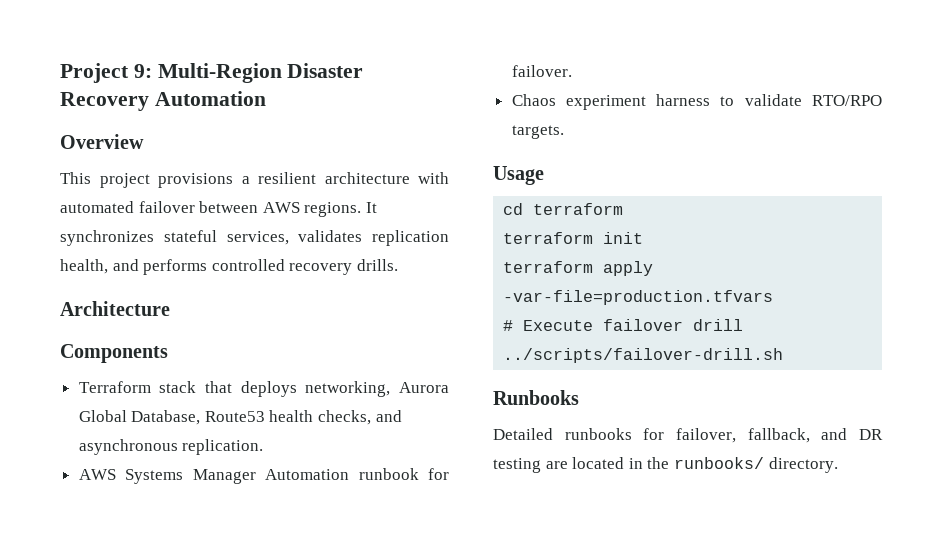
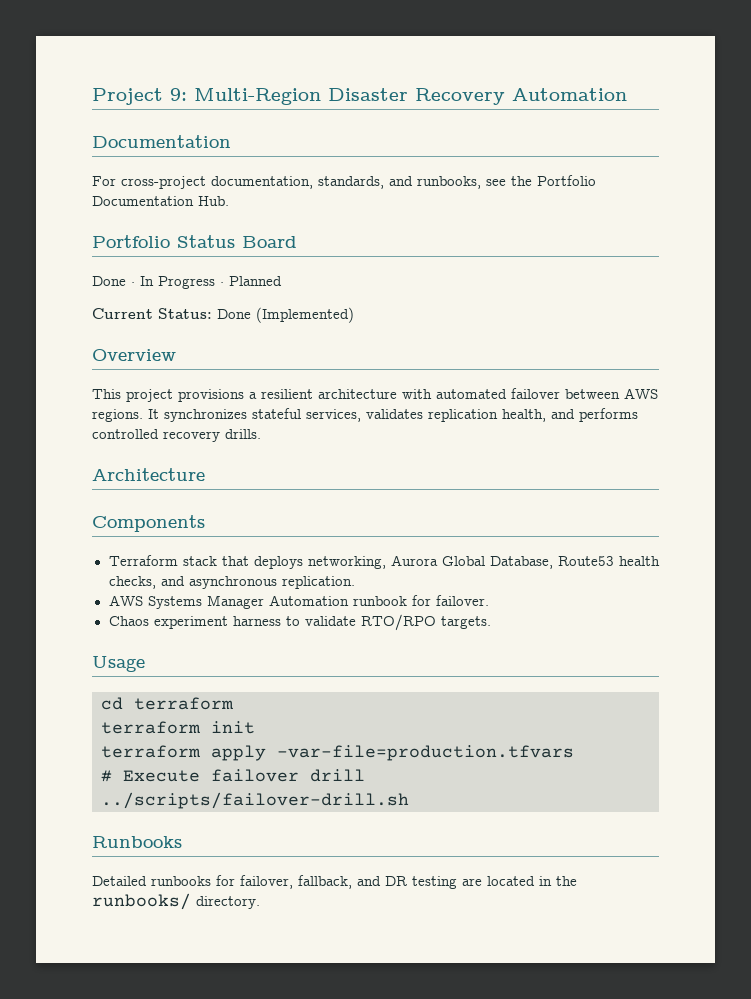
  Project 9: Multi-Region Disaster Recovery Automation
+ Documentation
+ For cross-project documentation, standards, and runbooks, see the Portfolio Documentation Hub.
+ Portfolio Status Board
+ Done · In Progress · Planned
+ Current Status: Done (Implemented)

